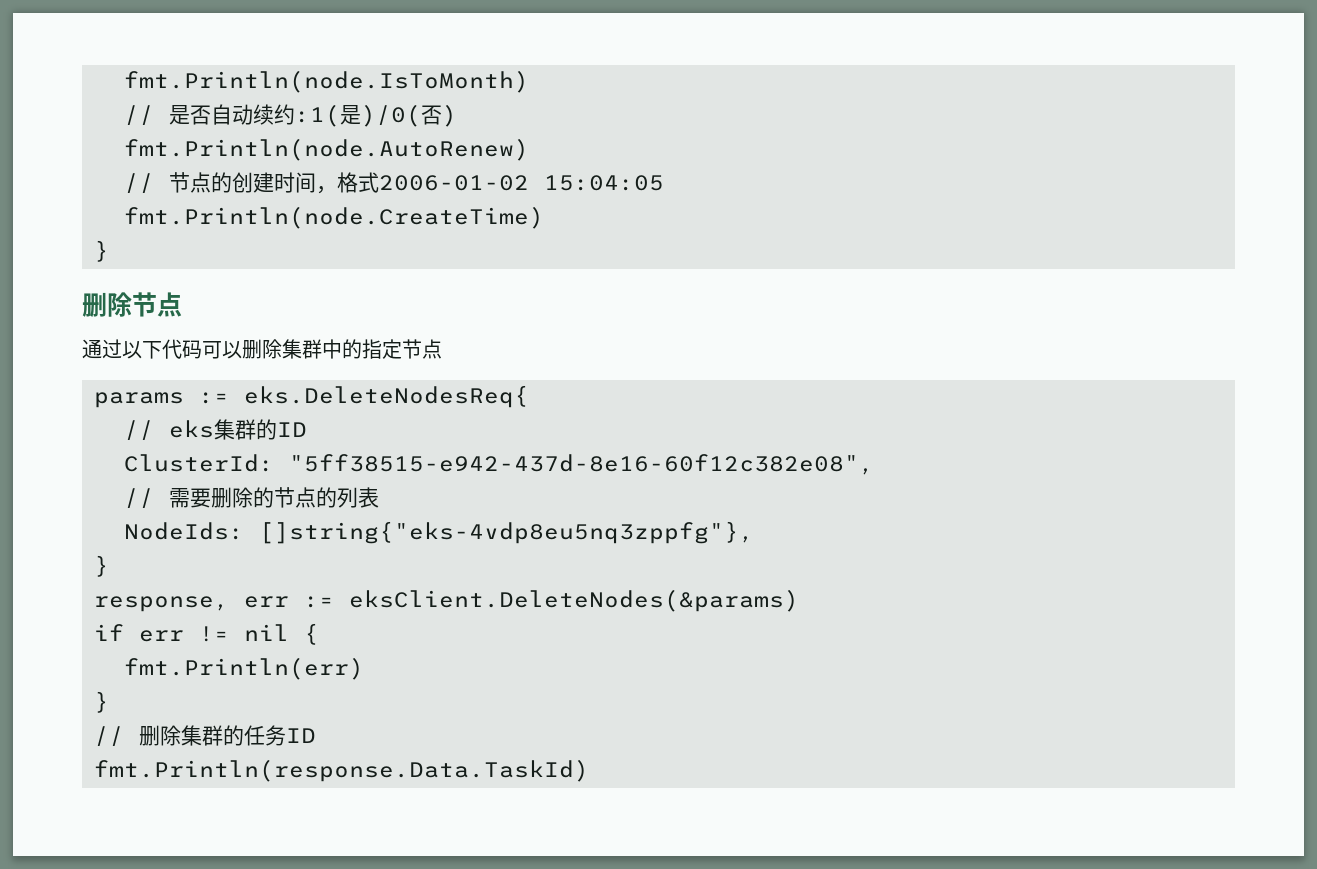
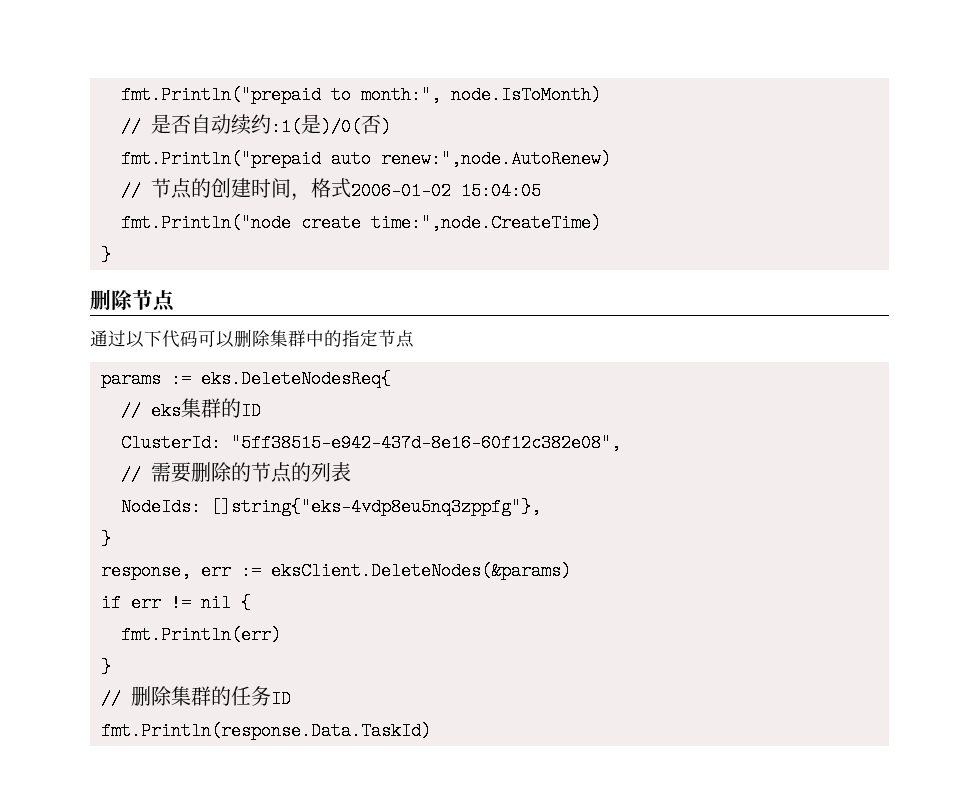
- fmt.Println(node.IsToMonth)
+ fmt.Println("prepaid to month:", node.IsToMonth)
- fmt.Println(node.AutoRenew)
+ fmt.Println("prepaid auto renew:",node.AutoRenew)
- fmt.Println(node.CreateTime)
+ fmt.Println("node create time:",node.CreateTime)

